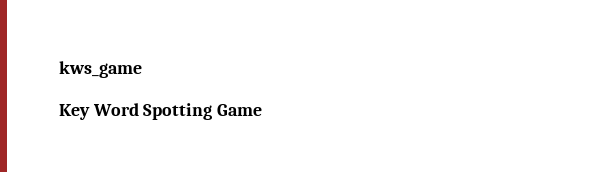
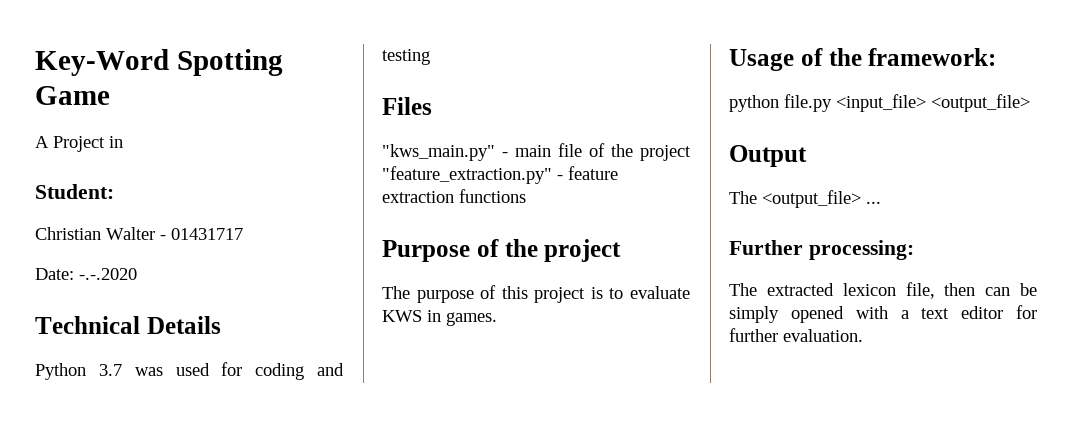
- kws_game
- Key Word Spotting Game
+ Key-Word Spotting Game
+ A Project in
+ Student:
+ Christian Walter - 01431717
+ Date: -.-.2020
+ Technical Details
+ Python 3.7 was used for coding and testing
+ Files
+ "kws_main.py" - main file of the project "feature_extraction.py" - feature extraction functions
+ Purpose of the project
+ The purpose of this project is to evaluate KWS in games.
+ Usage of the framework:
+ python file.py <input_file> <output_file>
+ Output
+ The <output_file> ...
+ Further processing:
+ The extracted lexicon file, then can be simply opened with a text editor for further evaluation.

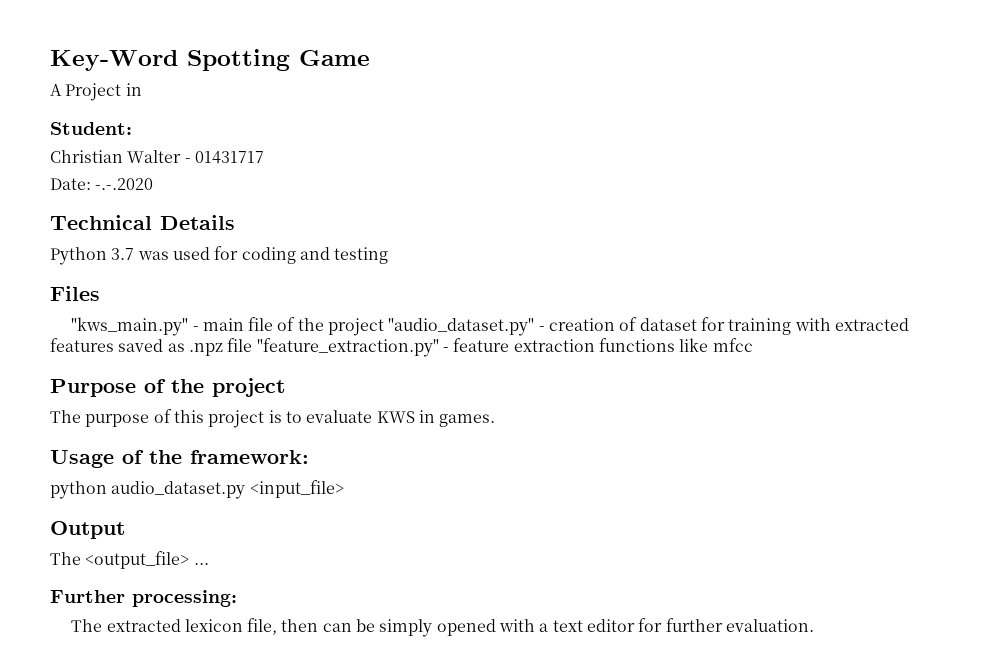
- "kws_main.py" - main file of the project "feature_extraction.py" - feature extraction functions
+ "kws_main.py" - main file of the project "audio_dataset.py" - creation of dataset for training with extracted features saved as .npz file "feature_extraction.py" - feature extraction functions like mfcc
- python file.py <input_file> <output_file>
+ python audio_dataset.py <input_file>

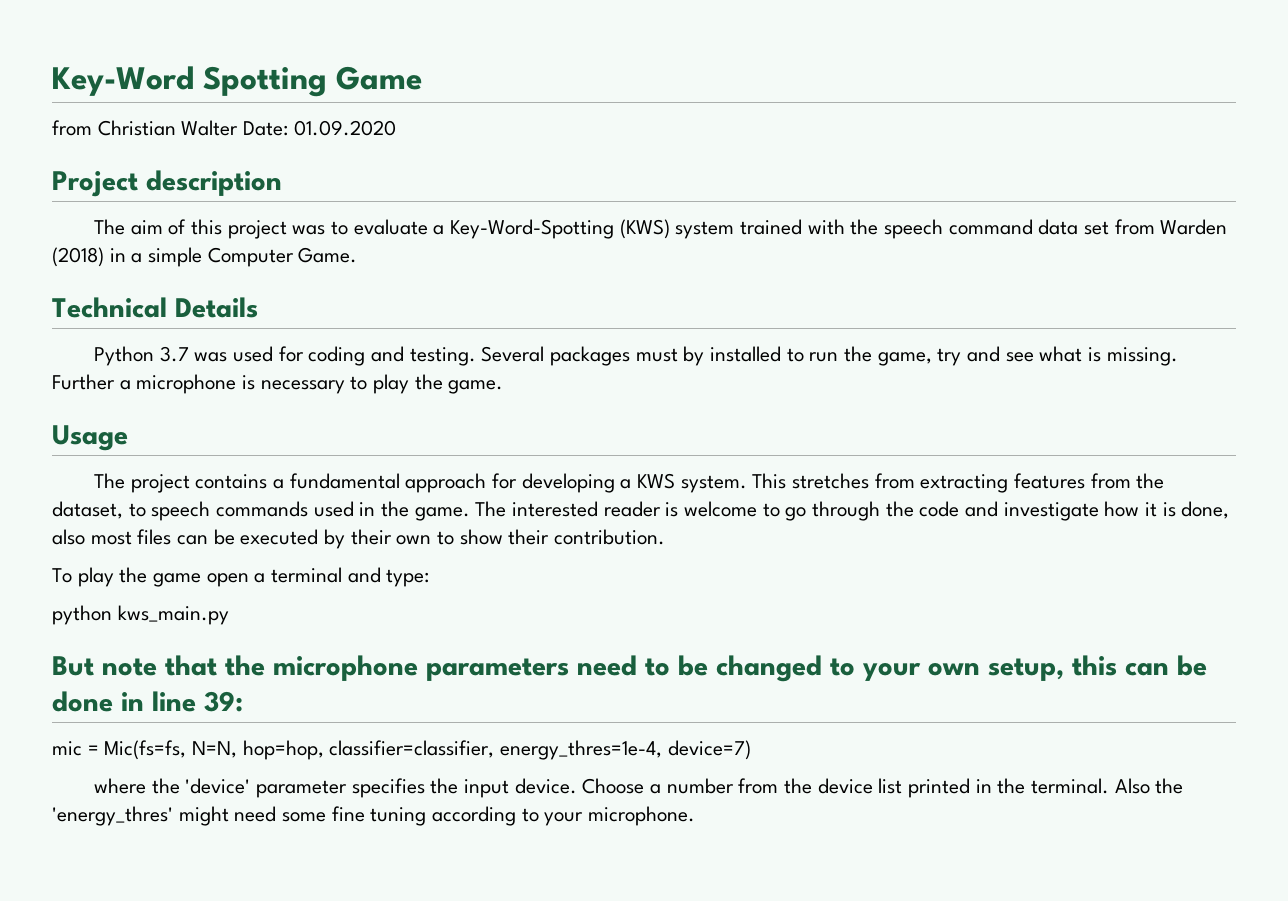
- A Project in
- Student:
- Christian Walter - 01431717
- Date: -.-.2020
+ from Christian Walter Date: 01.09.2020
+ Project description
+ The aim of this project was to evaluate a Key-Word-Spotting (KWS) system trained with the speech command data set from Warden (2018) in a simple Computer Game.
- Python 3.7 was used for coding and testing
- Files
- "kws_main.py" - main file of the project "audio_dataset.py" - creation of dataset for training with extracted features saved as .npz file "feature_extraction.py" - feature extraction functions like mfcc
- Purpose of the project
- The purpose of this project is to evaluate KWS in games.
- Usage of the framework:
- python audio_dataset.py <input_file>
- Output
- The <output_file> ...
- Further processing:
- The extracted lexicon file, then can be simply opened with a text editor for further evaluation.
+ Python 3.7 was used for coding and testing. Several packages must by installed to run the game, try and see what is missing. Further a microphone is necessary to play the game.
+ Usage
+ The project contains a fundamental approach for developing a KWS system. This stretches from extracting features from the dataset, to speech commands used in the game. The interested reader is welcome to go through the code and investigate how it is done, also most files can be executed by their own to show their contribution.
+ To play the game open a terminal and type:
+ python kws_main.py
+ But note that the microphone parameters need to be changed to your own setup, this can be done in line 39:
+ mic = Mic(fs=fs, N=N, hop=hop, classifier=classifier, energy_thres=1e-4, device=7)
+ where the 'device' parameter specifies the input device. Choose a number from the device list printed in the terminal. Also the 'energy_thres' might need some fine tuning according to your microphone.

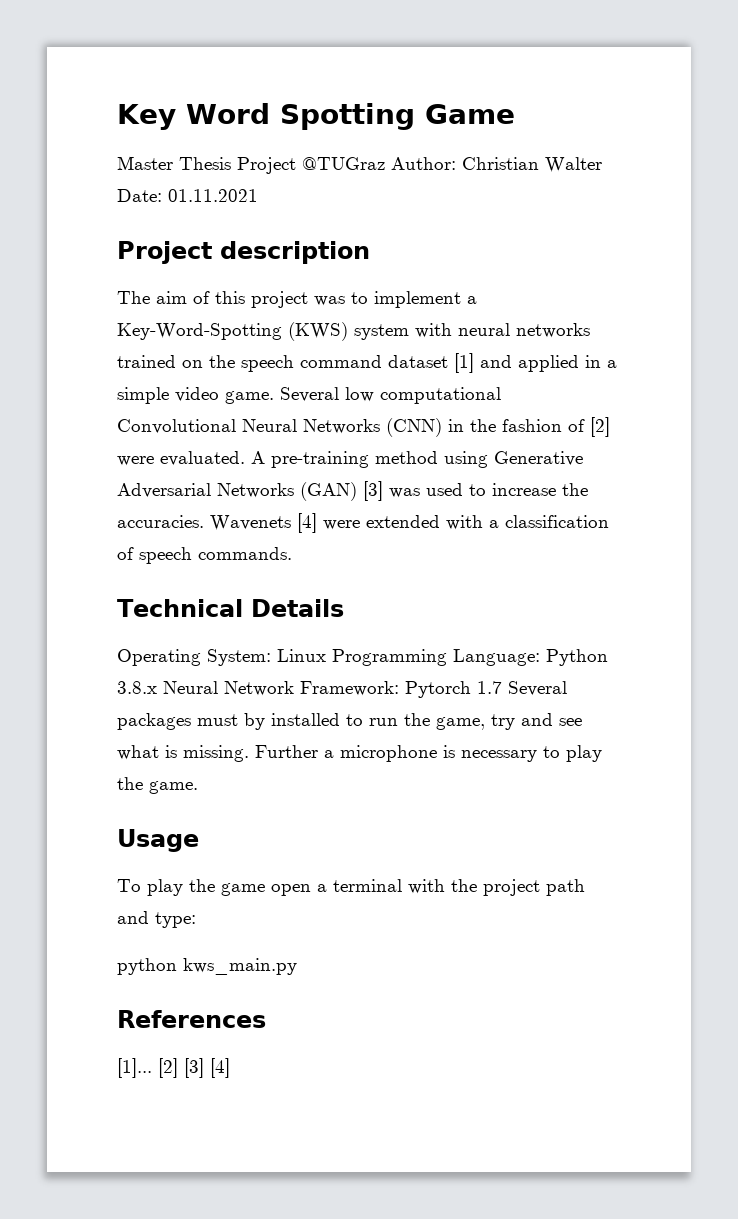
- Key-Word Spotting Game
+ Key Word Spotting Game
- from Christian Walter Date: 01.09.2020
+ Master Thesis Project @TUGraz Author: Christian Walter Date: 01.11.2021
- The aim of this project was to evaluate a Key-Word-Spotting (KWS) system trained with the speech command data set from Warden (2018) in a simple Computer Game.
+ The aim of this project was to implement a Key-Word-Spotting (KWS) system with neural networks trained on the speech command dataset [1] and applied in a simple video game. Several low computational Convolutional Neural Networks (CNN) in the fashion of [2] were evaluated. A pre-training method using Generative Adversarial Networks (GAN) [3] was used to increase the accuracies. Wavenets [4] were extended with a classification of speech commands.
  Technical Details
- Python 3.7 was used for coding and testing. Several packages must by installed to run the game, try and see what is missing.
+ Operating System: Linux Programming Language: Python 3.8.x Neural Network Framework: Pytorch 1.7 Several packages must by installed to run the game, try and see what is missing.
- The project contains a fundamental approach for developing a KWS system. This stretches from extracting features from the dataset, to speech commands used in the game. The interested reader is welcome to go through the code and investigate how it is done, also most files can be executed by their own to show their contribution.
- To play the game open a terminal and type:
+ To play the game open a terminal with the project path and type:
- But note that the microphone parameters need to be changed to your own setup, this can be done in line 39:
- mic = Mic(fs=fs, N=N, hop=hop, classifier=classifier, energy_thres=1e-4, device=7)
- where the 'device' parameter specifies the input device. Choose a number from the device list printed in the terminal. Also the 'energy_thres' might need some fine tuning according to your microphone.
+ References
+ [1]... [2] [3] [4]

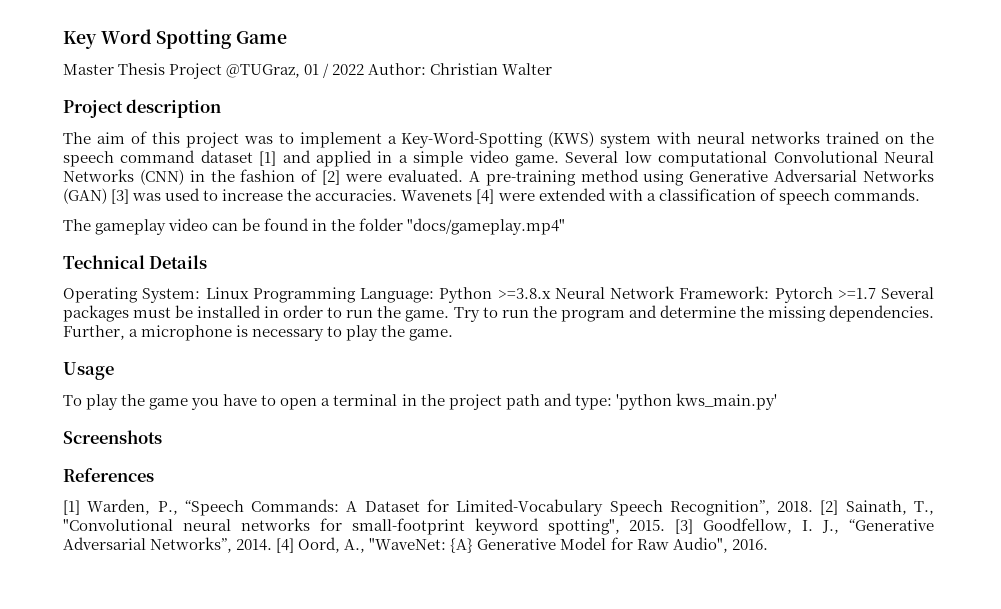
- Master Thesis Project @TUGraz Author: Christian Walter Date: 01.11.2021
+ Master Thesis Project @TUGraz, 01 / 2022 Author: Christian Walter
+ The gameplay video can be found in the folder "docs/gameplay.mp4"
- Operating System: Linux Programming Language: Python 3.8.x Neural Network Framework: Pytorch 1.7 Several packages must by installed to run the game, try and see what is missing. Further a microphone is necessary to play the game.
+ Operating System: Linux Programming Language: Python >=3.8.x Neural Network Framework: Pytorch >=1.7 Several packages must be installed in order to run the game. Try to run the program and determine the missing dependencies. Further, a microphone is necessary to play the game.
- To play the game open a terminal with the project path and type:
- python kws_main.py
+ To play the game you have to open a terminal in the project path and type: 'python kws_main.py'
+ Screenshots
  References
- [1]... [2] [3] [4]
+ [1] Warden, P., “Speech Commands: A Dataset for Limited-Vocabulary Speech Recognition”, 2018. [2] Sainath, T., "Convolutional neural networks for small-footprint keyword spotting", 2015. [3] Goodfellow, I. J., “Generative Adversarial Networks”, 2014. [4] Oord, A., "WaveNet: {A} Generative Model for Raw Audio", 2016.

